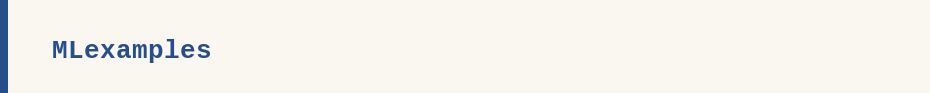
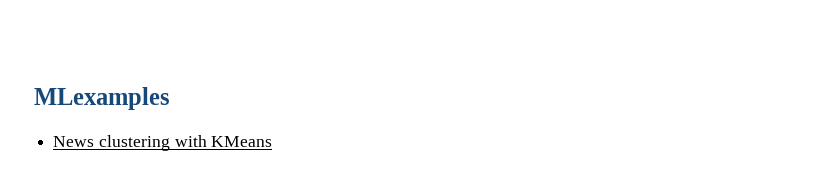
+ News clustering with KMeans

